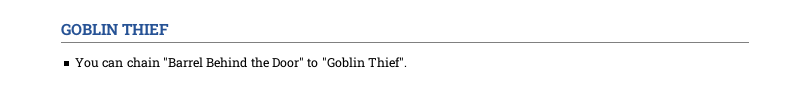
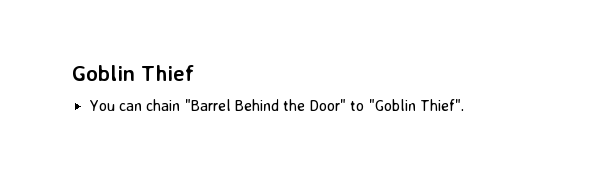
- GOBLIN THIEF
+ Goblin Thief

